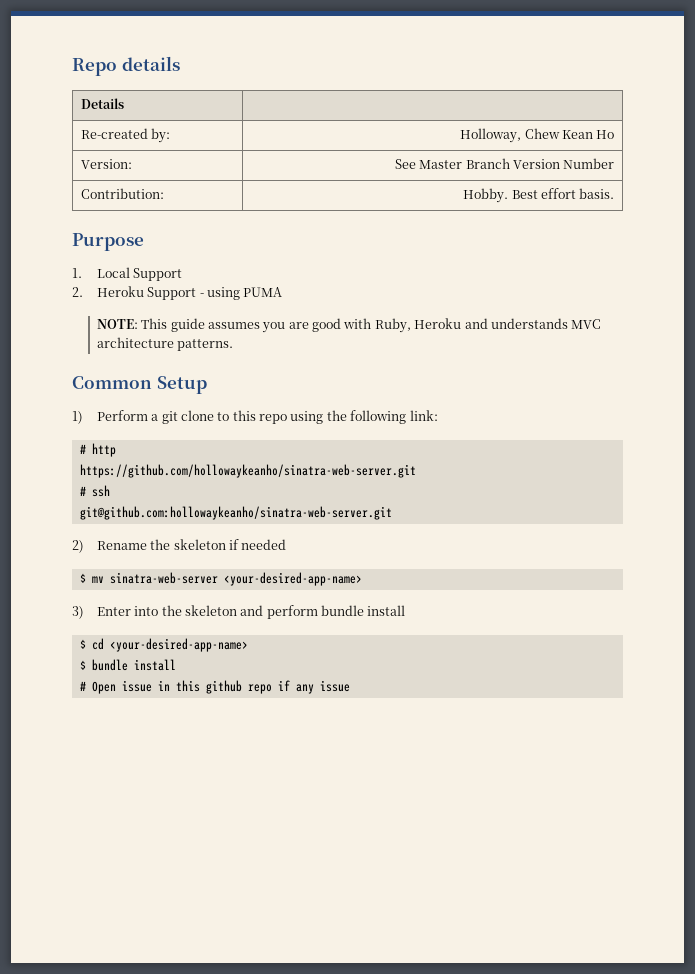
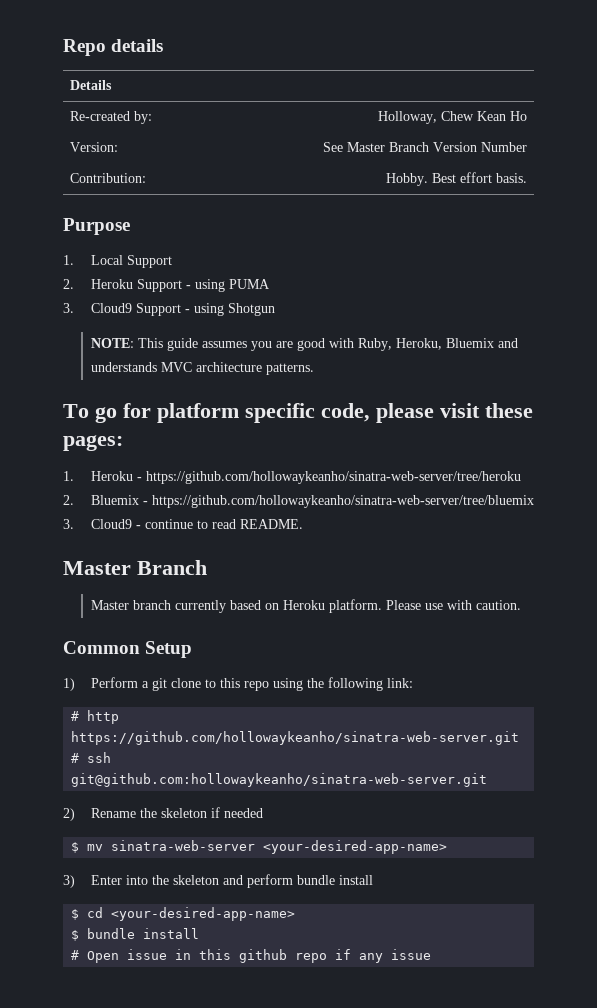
+ 3. Cloud9 Support - using Shotgun
- NOTE: This guide assumes you are good with Ruby, Heroku and understands MVC architecture patterns.
+ NOTE: This guide assumes you are good with Ruby, Heroku, Bluemix and understands MVC architecture patterns.
+ To go for platform specific code, please visit these pages:
+ 1. Heroku - https://github.com/hollowaykeanho/sinatra-web-server/tree/heroku
+ 2. Bluemix - https://github.com/hollowaykeanho/sinatra-web-server/tree/bluemix
+ 3. Cloud9 - continue to read README.
+ Master Branch
+ Master branch currently based on Heroku platform. Please use with caution.

